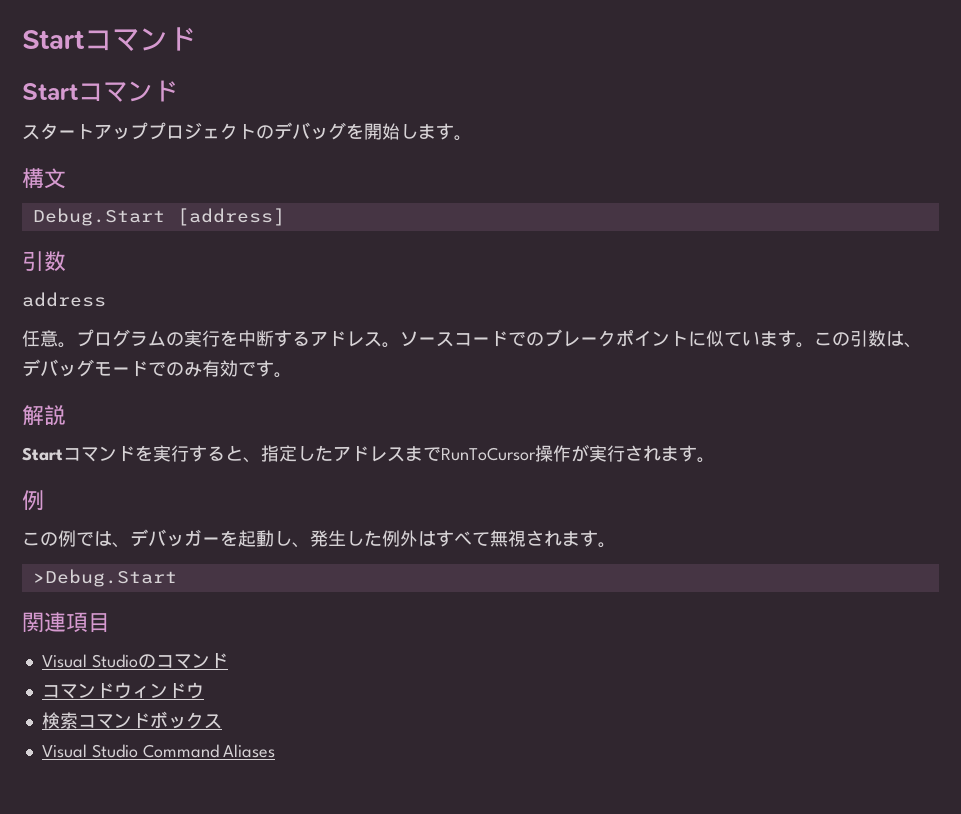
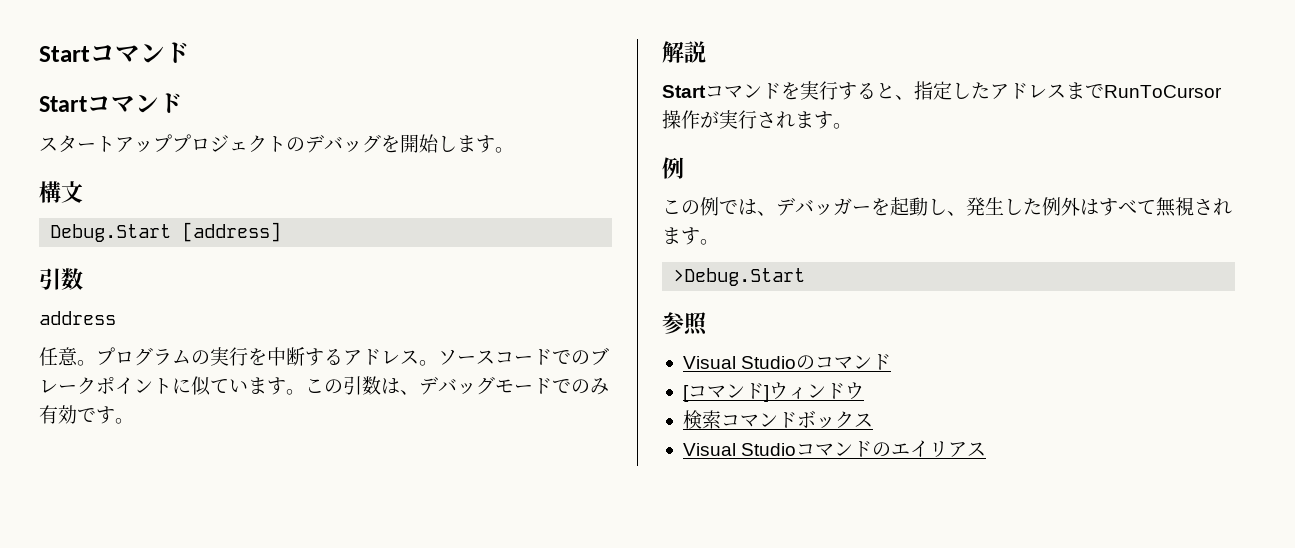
- 関連項目
+ 参照
- コマンドウィンドウ
+ [コマンド]ウィンドウ
- Visual Studio Command Aliases
+ Visual Studioコマンドのエイリアス

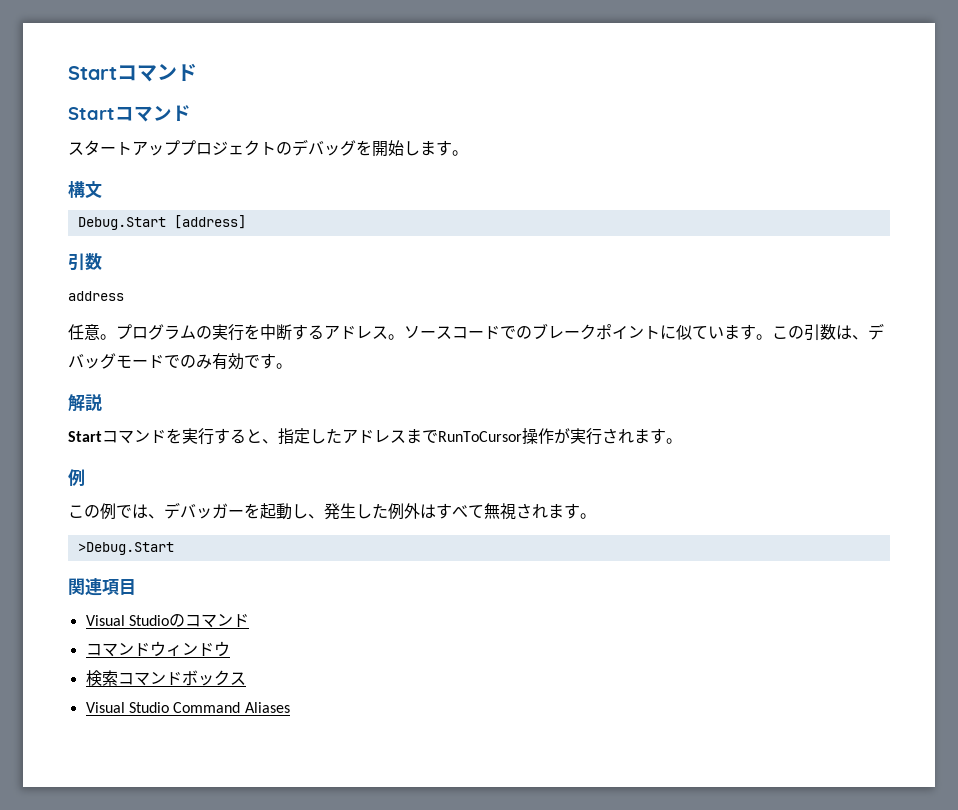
- 参照
+ 関連項目
- [コマンド]ウィンドウ
+ コマンドウィンドウ
- Visual Studioコマンドのエイリアス
+ Visual Studio Command Aliases

